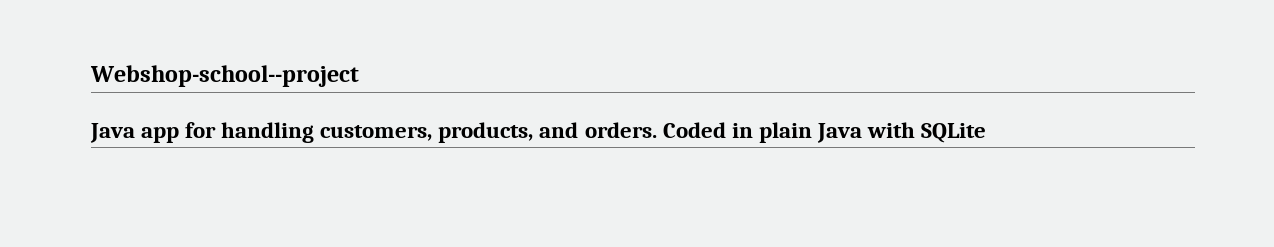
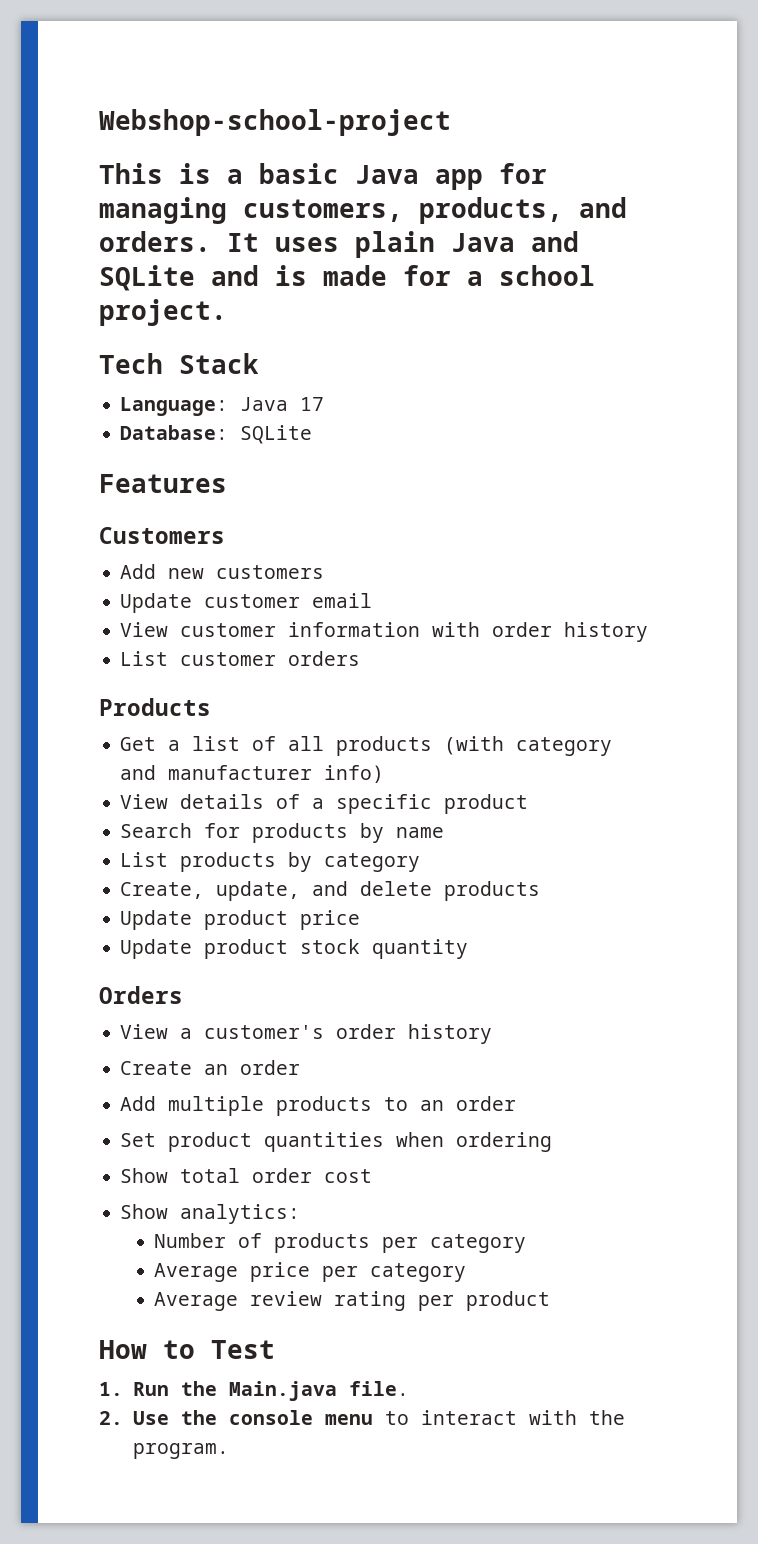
- Webshop-school--project
- Java app for handling customers, products, and orders.
+ Webshop-school-project
+ This is a basic Java app for managing customers, products, and orders.
- Coded in plain Java with SQLite
+ It uses plain Java and SQLite and is made for a school project.
+ Tech Stack
+ Language: Java 17
+ Database: SQLite
+ Features
+ Customers
+ Add new customers
+ Update customer email
+ View customer information with order history
+ List customer orders
+ Products
+ Get a list of all products (with category and manufacturer info)
+ View details of a specific product
+ Search for products by name
+ List products by category
+ Create, update, and delete products
+ Update product price
+ Update product stock quantity
+ Orders
+ View a customer's order history
+ Create an order
+ Add multiple products to an order
+ Set product quantities when ordering
+ Show total order cost
+ Show analytics:
+ Number of products per category
+ Average price per category
+ Average review rating per product
+ How to Test
+ 1. Run the Main.java file.
+ 2. Use the console menu to interact with the program.

